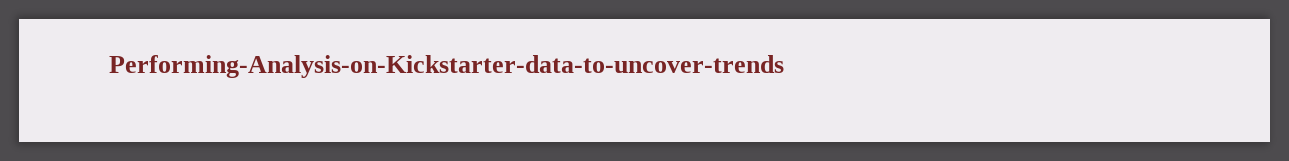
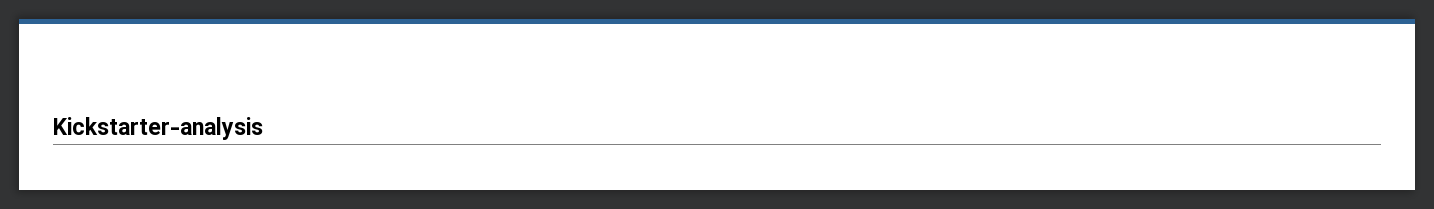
- Performing-Analysis-on-Kickstarter-data-to-uncover-trends
+ Kickstarter-analysis

